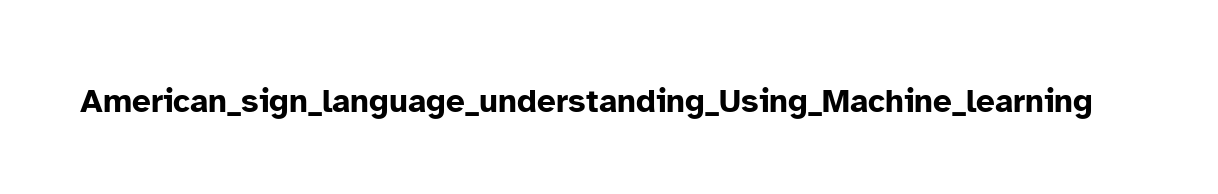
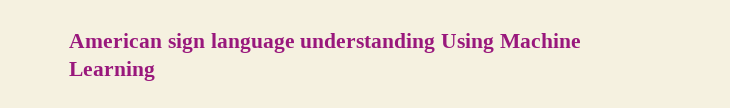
- American_sign_language_understanding_Using_Machine_learning
+ American sign language understanding Using Machine Learning

